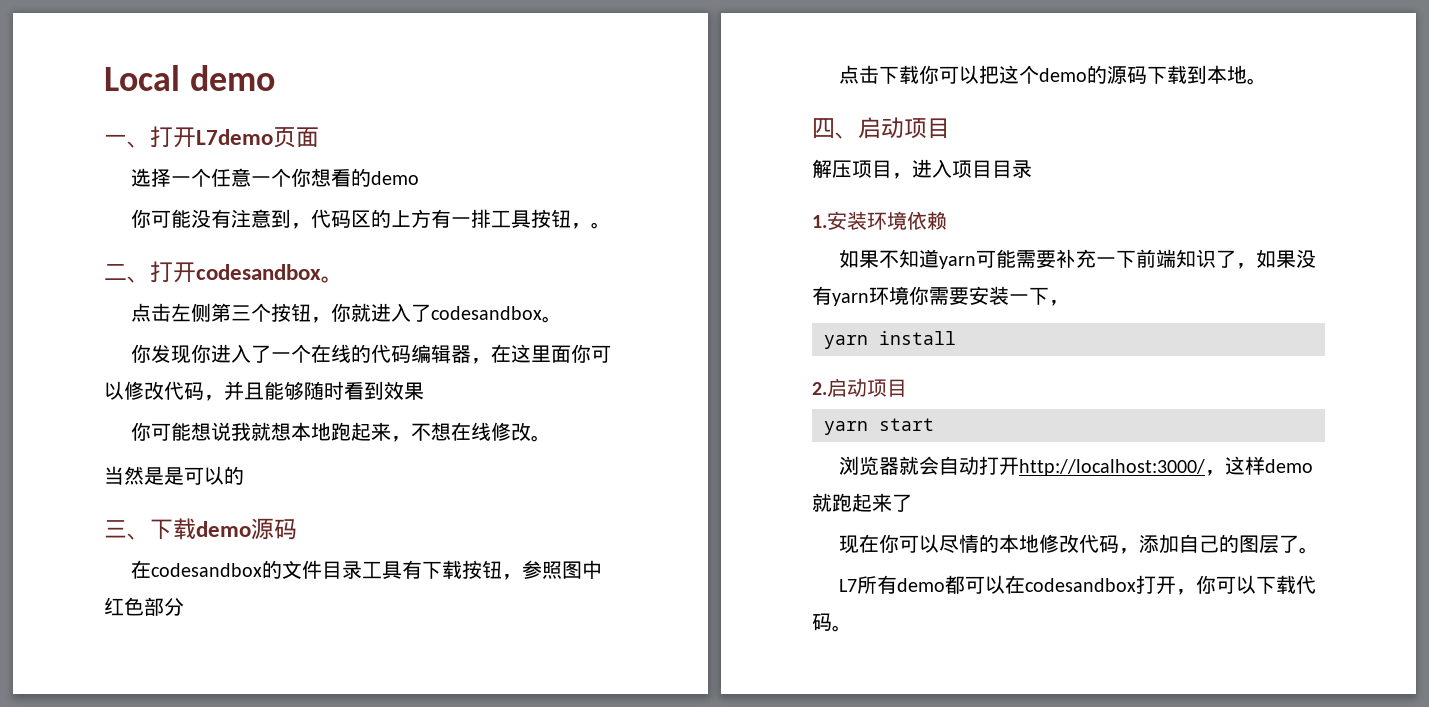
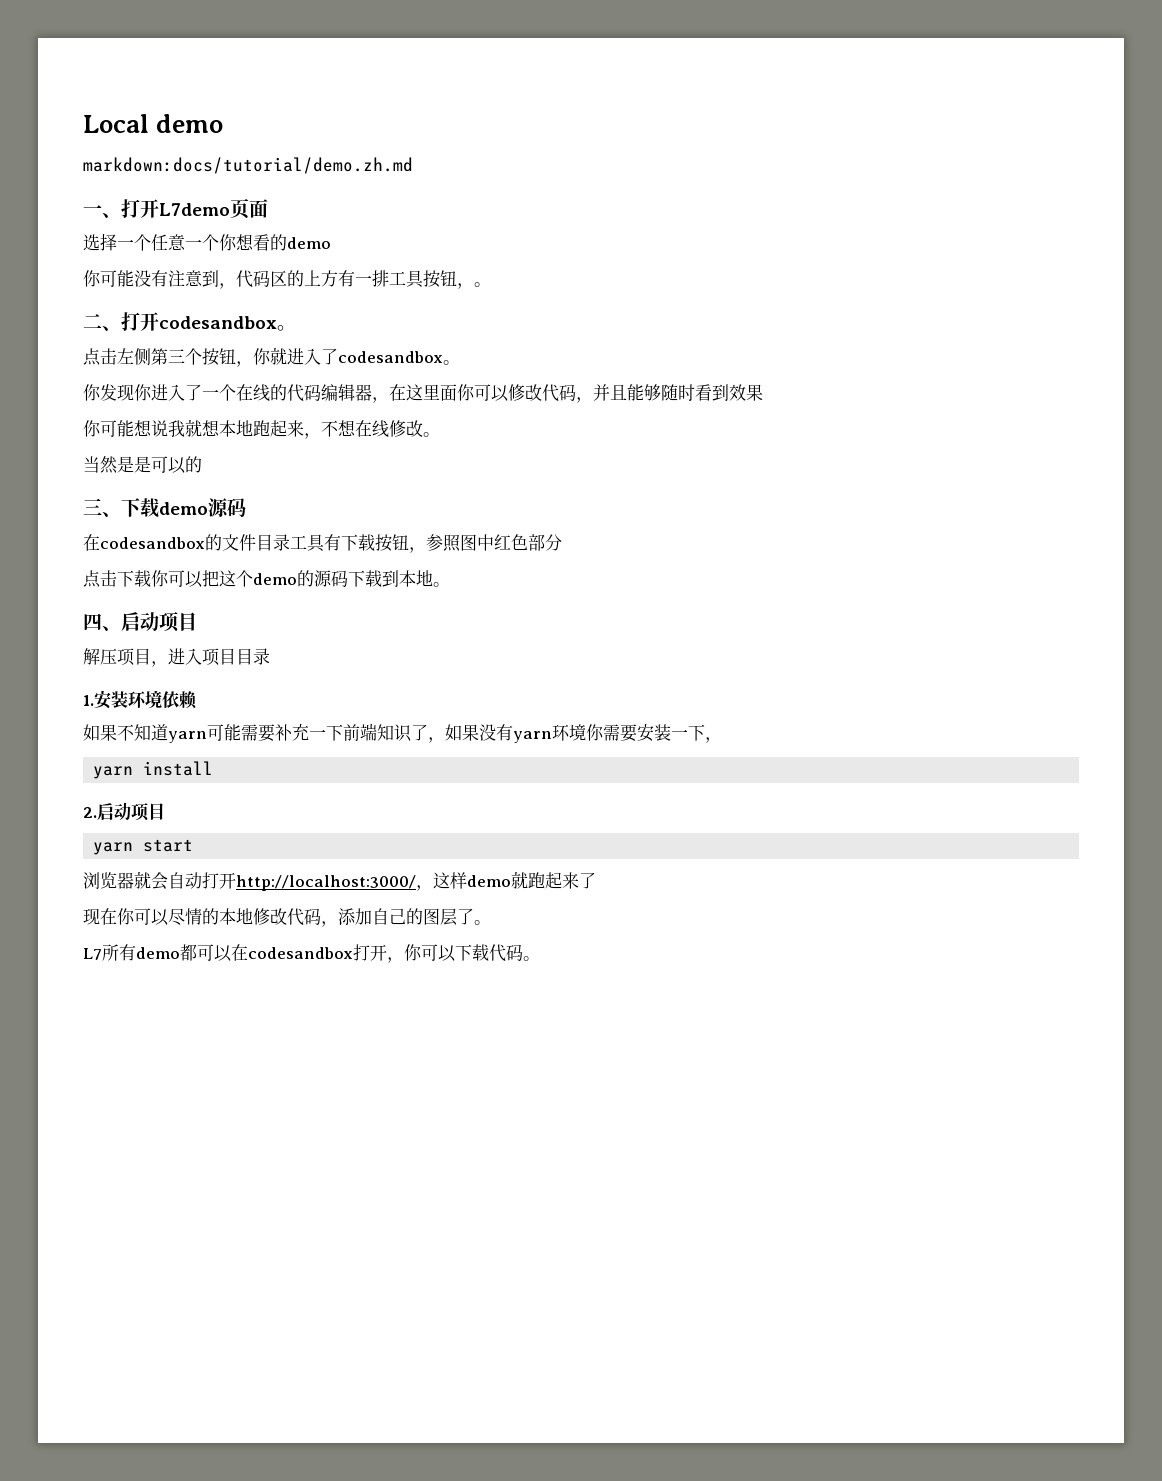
+ markdown:docs/tutorial/demo.zh.md

